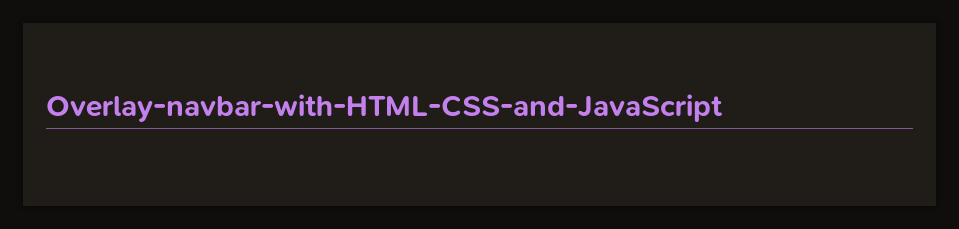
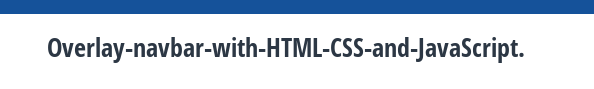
- Overlay-navbar-with-HTML-CSS-and-JavaScript
+ Overlay-navbar-with-HTML-CSS-and-JavaScript.

